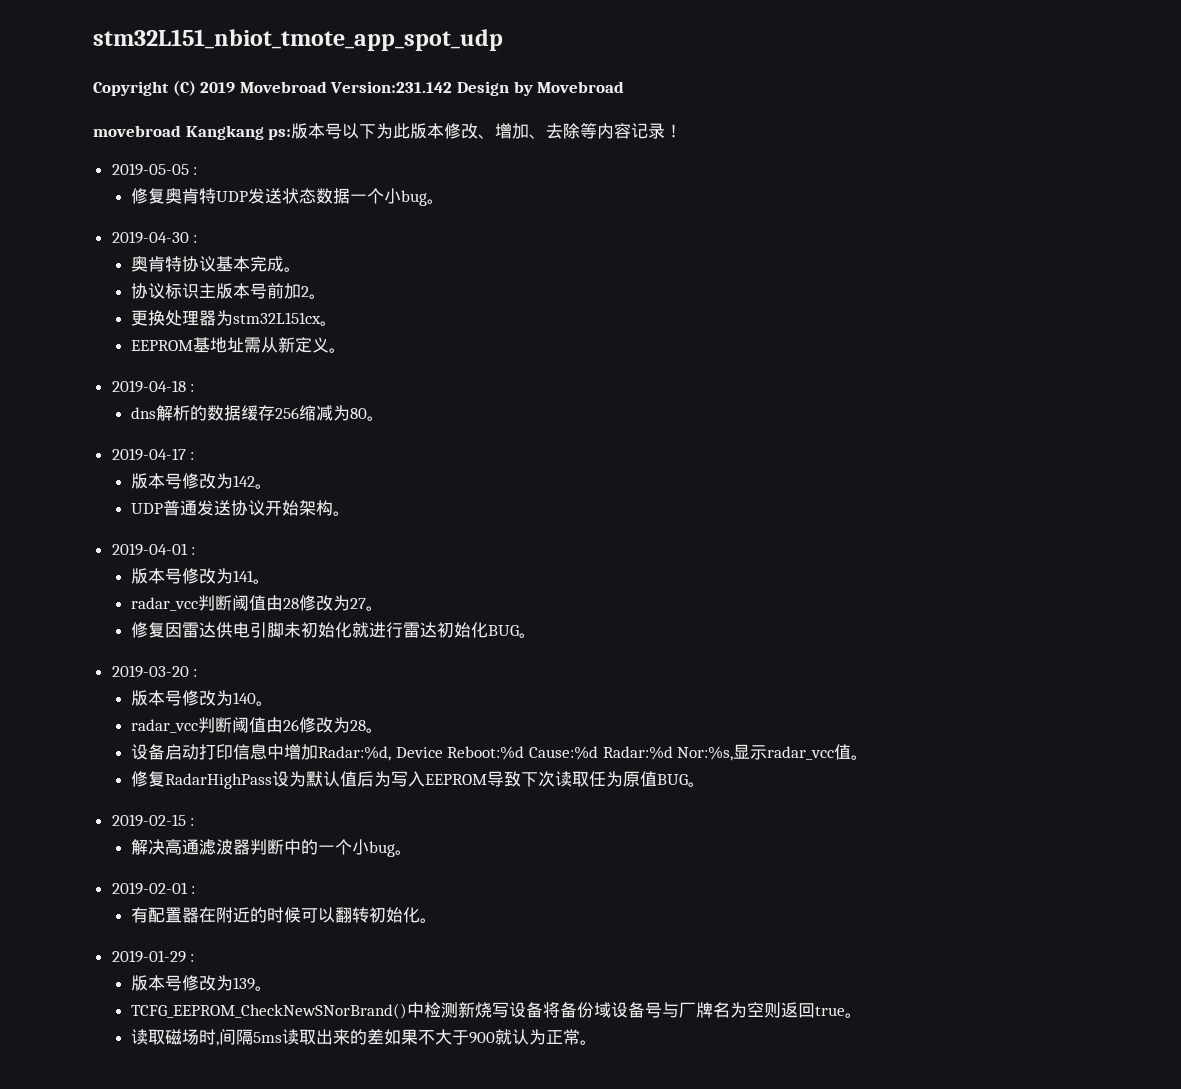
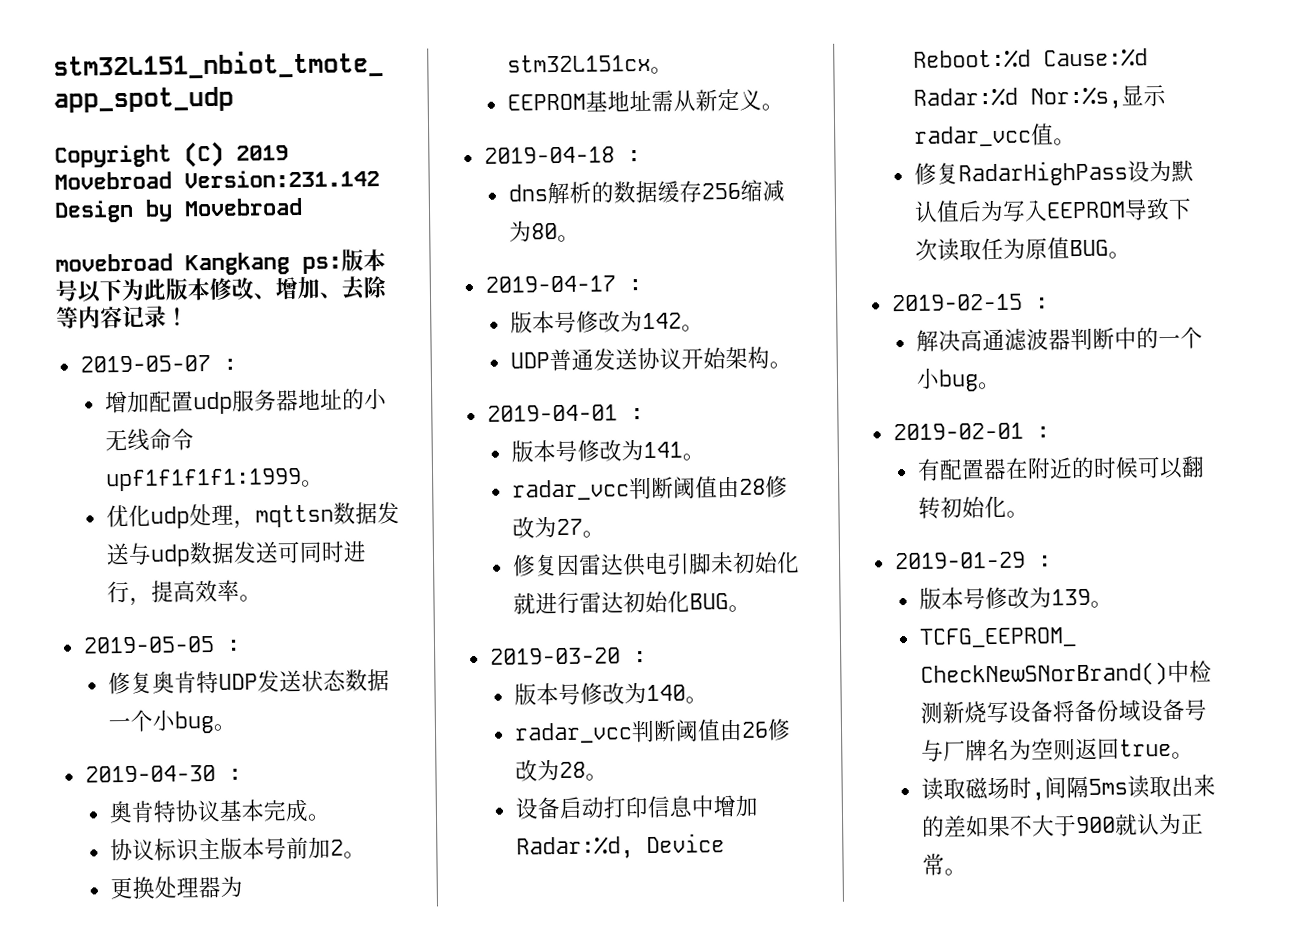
+ 2019-05-07 :
+ 增加配置udp服务器地址的小无线命令upf1f1f1f1:1999。
+ 优化udp处理，mqttsn数据发送与udp数据发送可同时进行，提高效率。

